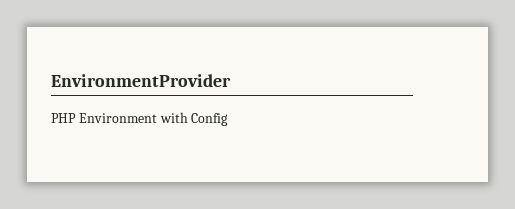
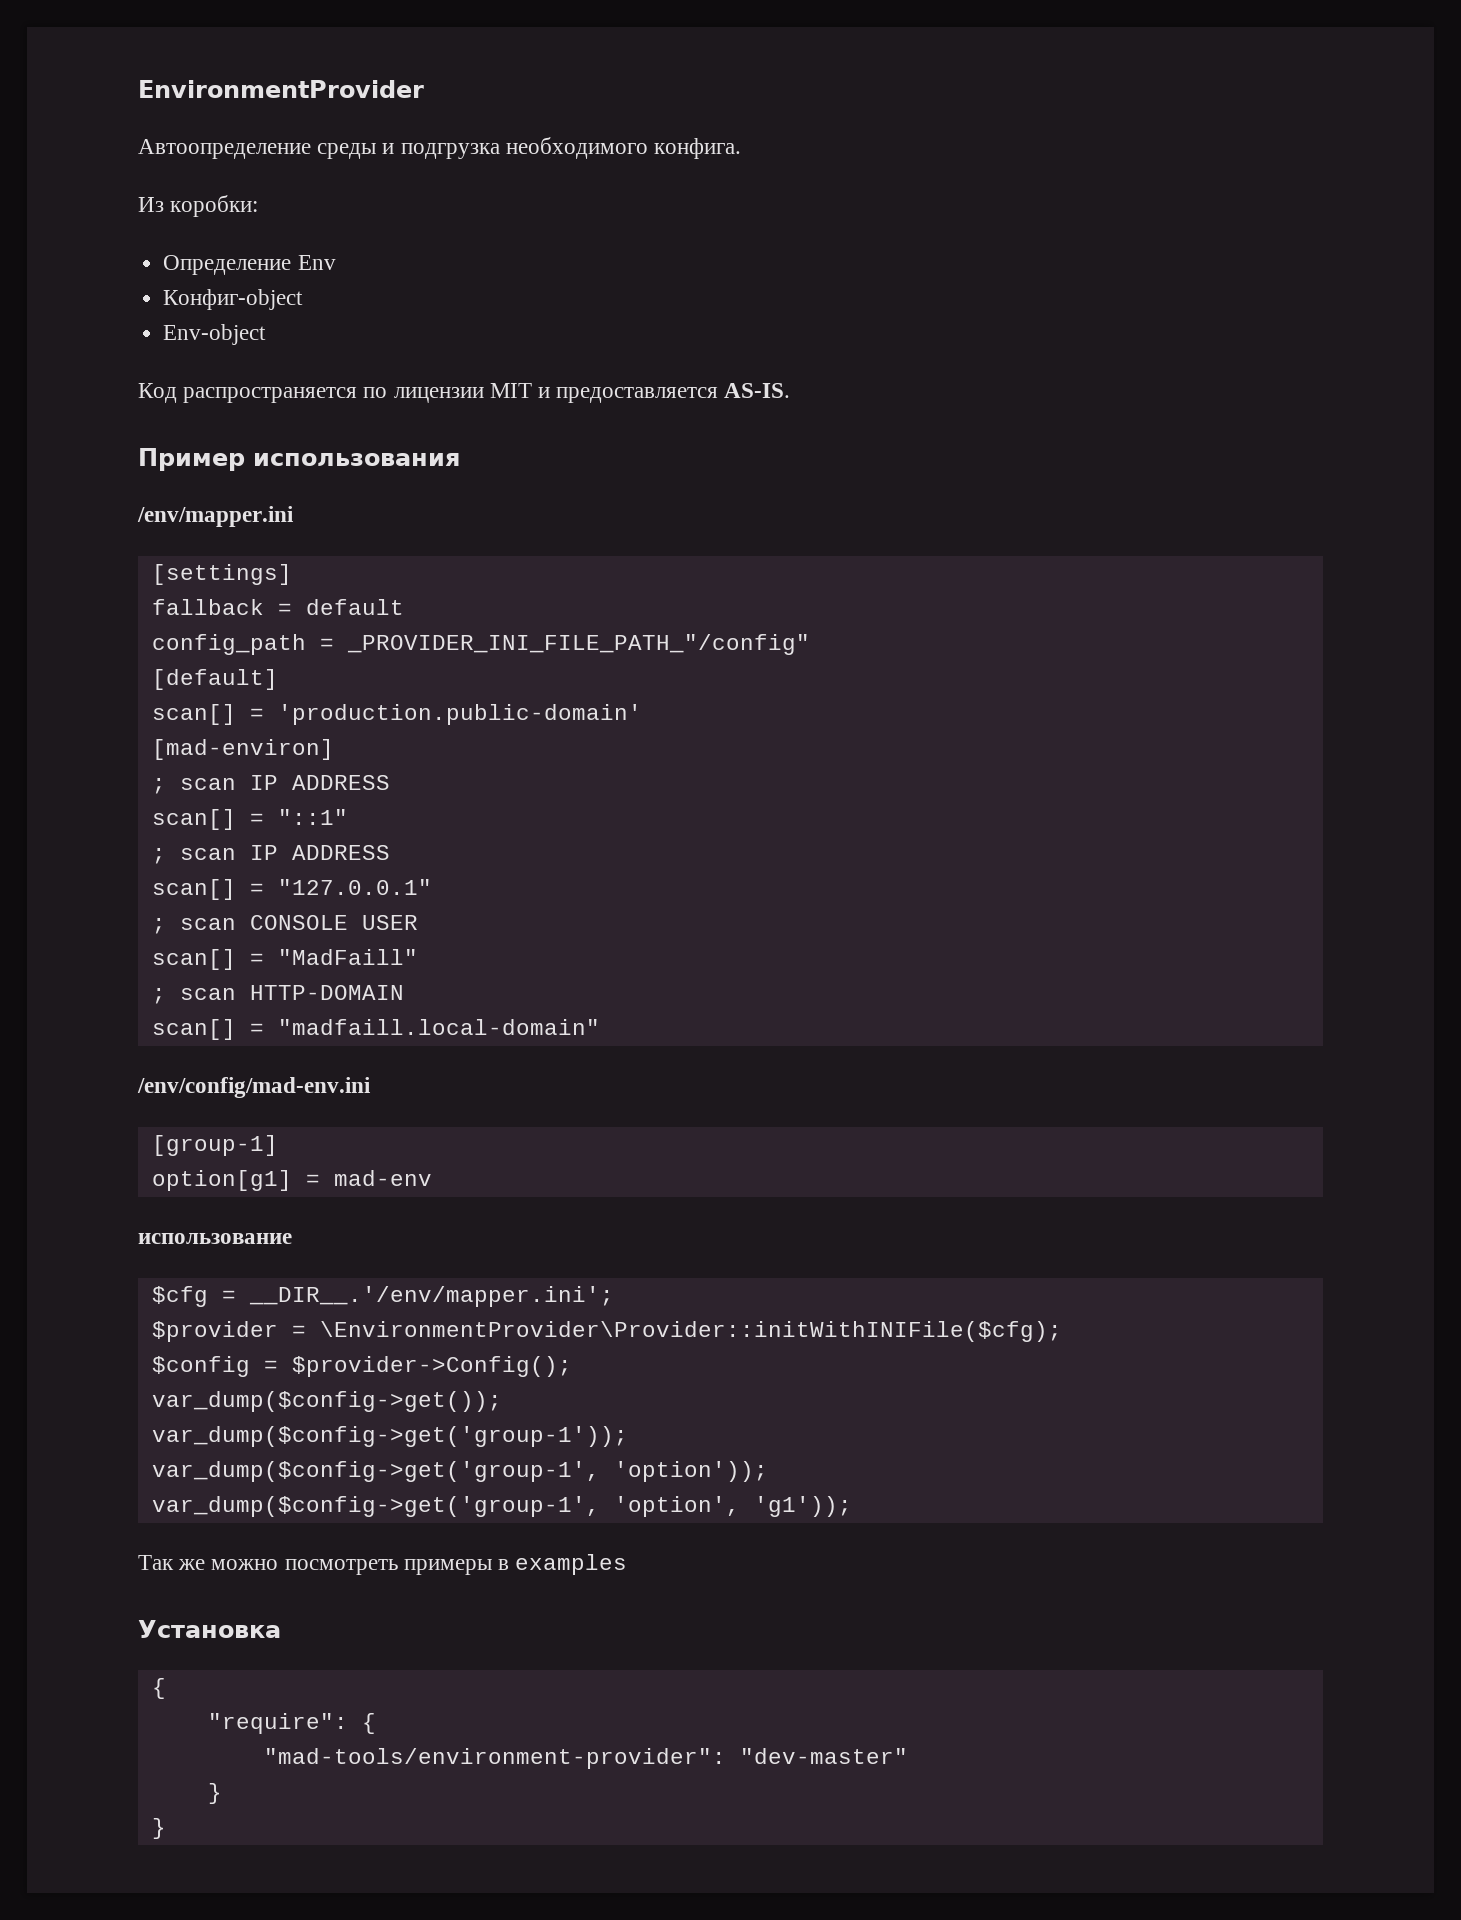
- PHP Environment with Config
+ Автоопределение среды и подгрузка необходимого конфига.
+ Из коробки:
+ Определение Env
+ Конфиг-object
+ Env-object
+ Код распространяется по лицензии MIT и предоставляется AS-IS.
+ Пример использования
+ /env/mapper.ini
+ [settings]
+ fallback = default
+ config_path = _PROVIDER_INI_FILE_PATH_"/config"
+ [default]
+ scan[] = 'production.public-domain'
+ [mad-environ]
+ ; scan IP ADDRESS
+ scan[] = "::1"
+ ; scan IP ADDRESS
+ scan[] = "127.0.0.1"
+ ; scan CONSOLE USER
+ scan[] = "MadFaill"
+ ; scan HTTP-DOMAIN
+ scan[] = "madfaill.local-domain"
+ /env/config/mad-env.ini
+ [group-1]
+ option[g1] = mad-env
+ использование
+ $cfg = __DIR__.'/env/mapper.ini';
+ $provider = \EnvironmentProvider\Provider::initWithINIFile($cfg);
+ $config = $provider->Config();
+ var_dump($config->get());
+ var_dump($config->get('group-1'));
+ var_dump($config->get('group-1', 'option'));
+ var_dump($config->get('group-1', 'option', 'g1'));
+ Так же можно посмотреть примеры в examples
+ Установка
+ {
+ "require": {
+ "mad-tools/environment-provider": "dev-master"
+ }
+ }

